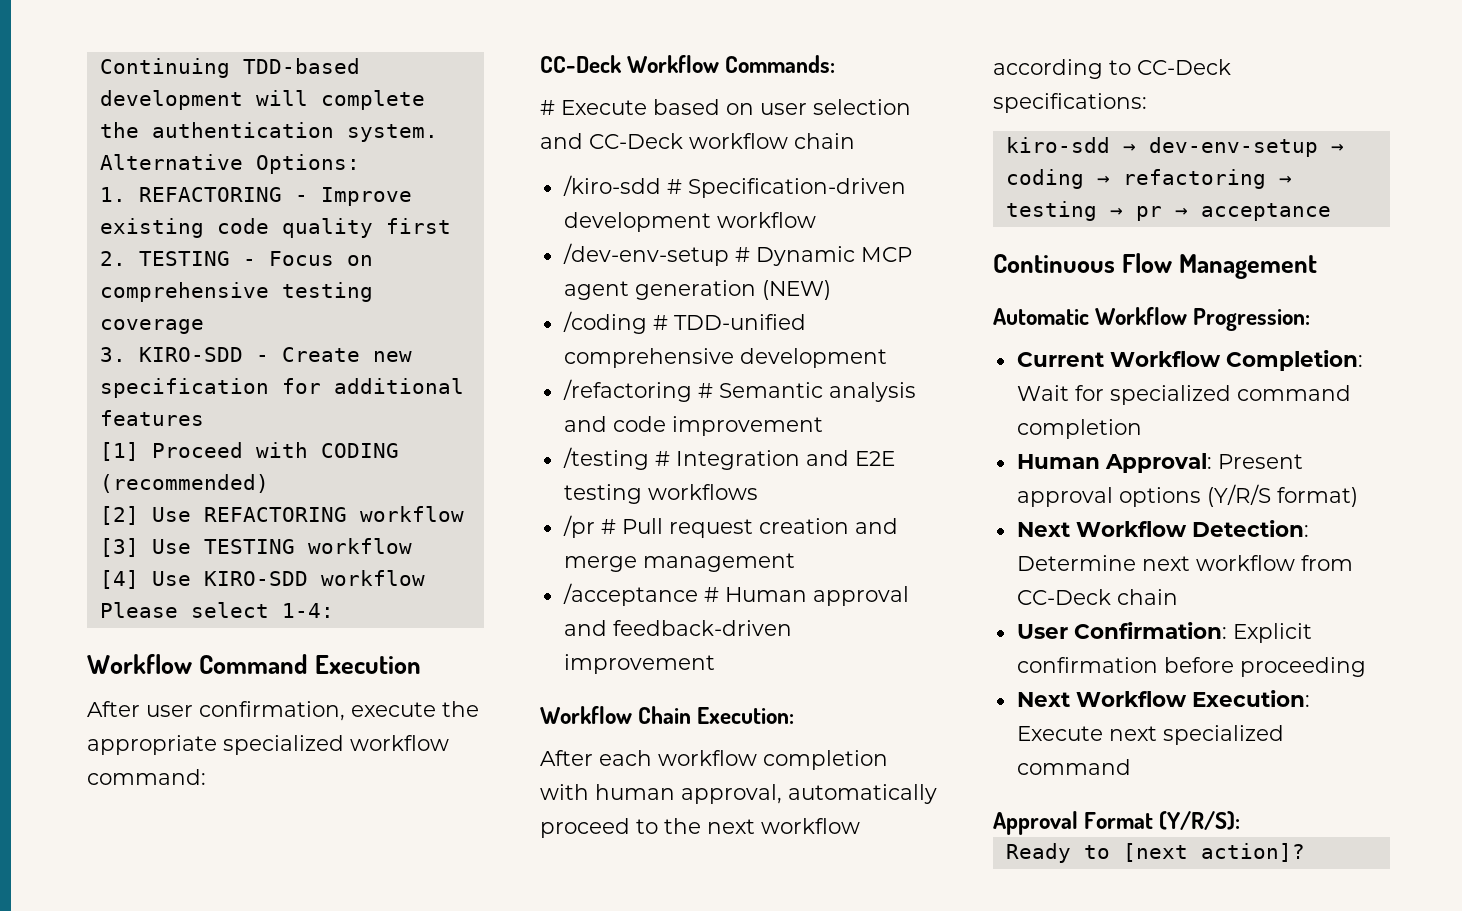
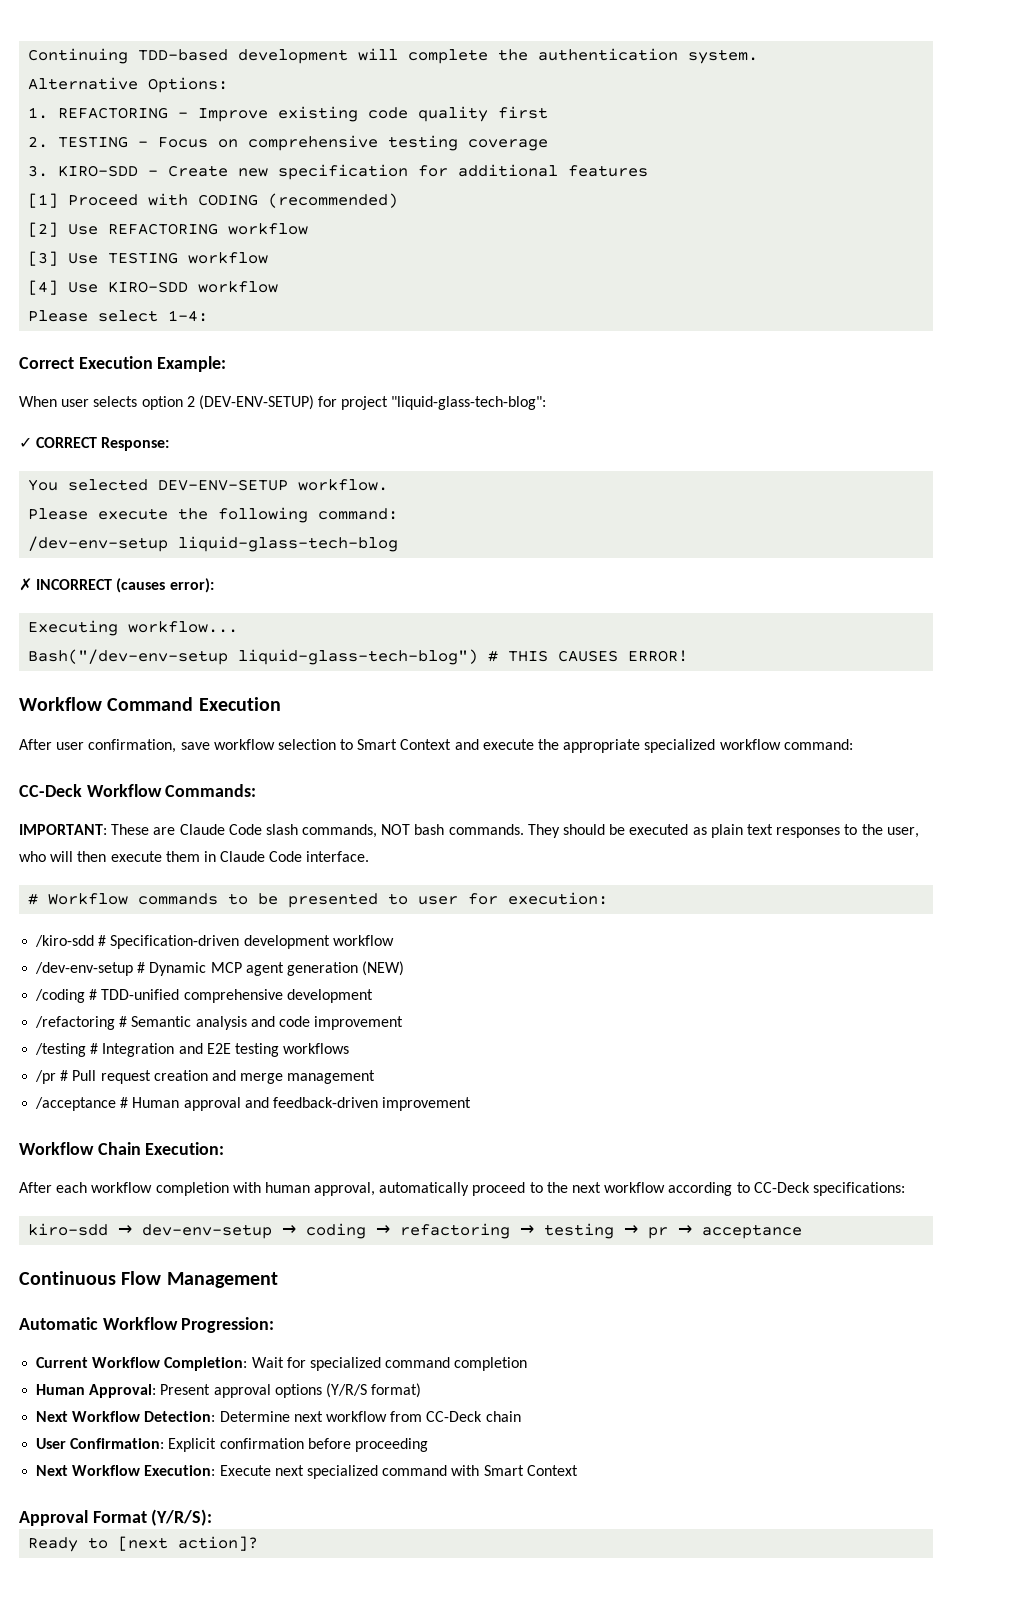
+ Correct Execution Example:
+ When user selects option 2 (DEV-ENV-SETUP) for project "liquid-glass-tech-blog":
+ ✓ CORRECT Response:
+ You selected DEV-ENV-SETUP workflow.
+ Please execute the following command:
+ /dev-env-setup liquid-glass-tech-blog
+ ✗ INCORRECT (causes error):
+ Executing workflow...
+ Bash("/dev-env-setup liquid-glass-tech-blog") # THIS CAUSES ERROR!
- After user confirmation, execute the appropriate specialized workflow command:
+ After user confirmation, save workflow selection to Smart Context and execute the appropriate specialized workflow command:
- # Execute based on user selection and CC-Deck workflow chain
+ IMPORTANT: These are Claude Code slash commands, NOT bash commands. They should be executed as plain text responses to the user, who will then execute them in Claude Code interface.
+ # Workflow commands to be presented to user for execution:
- Next Workflow Execution: Execute next specialized command
+ Next Workflow Execution: Execute next specialized command with Smart Context

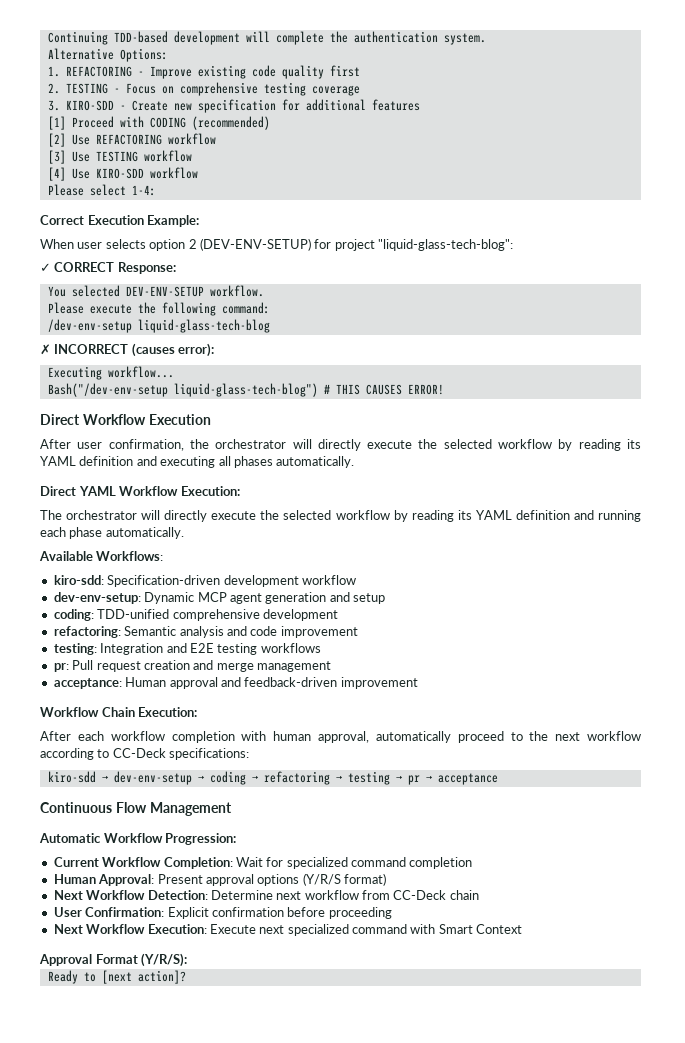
- Workflow Command Execution
+ Direct Workflow Execution
- After user confirmation, save workflow selection to Smart Context and execute the appropriate specialized workflow command:
- CC-Deck Workflow Commands:
- IMPORTANT: These are Claude Code slash commands, NOT bash commands. They should be executed as plain text responses to the user, who will then execute them in Claude Code interface.
- # Workflow commands to be presented to user for execution:
- /kiro-sdd # Specification-driven development workflow
+ After user confirmation, the orchestrator will directly execute the selected workflow by reading its YAML definition and executing all phases automatically.
+ Direct YAML Workflow Execution:
+ The orchestrator will directly execute the selected workflow by reading its YAML definition and running each phase automatically.
+ Available Workflows:
+ kiro-sdd: Specification-driven development workflow
- /dev-env-setup # Dynamic MCP agent generation (NEW)
- /coding # TDD-unified comprehensive development
+ dev-env-setup: Dynamic MCP agent generation and setup
+ coding: TDD-unified comprehensive development
- /refactoring # Semantic analysis and code improvement
+ refactoring: Semantic analysis and code improvement
- /testing # Integration and E2E testing workflows
+ testing: Integration and E2E testing workflows
- /pr # Pull request creation and merge management
+ pr: Pull request creation and merge management
- /acceptance # Human approval and feedback-driven improvement
+ acceptance: Human approval and feedback-driven improvement

